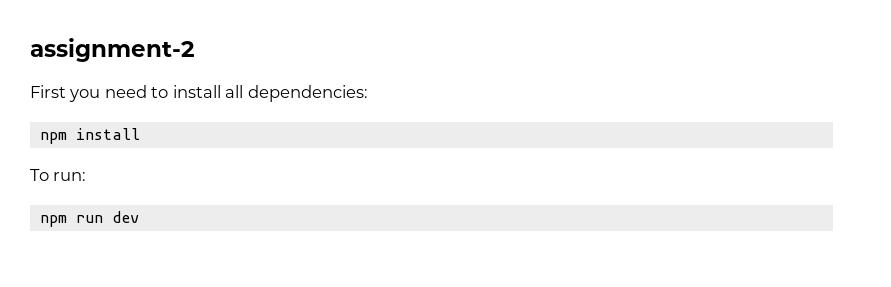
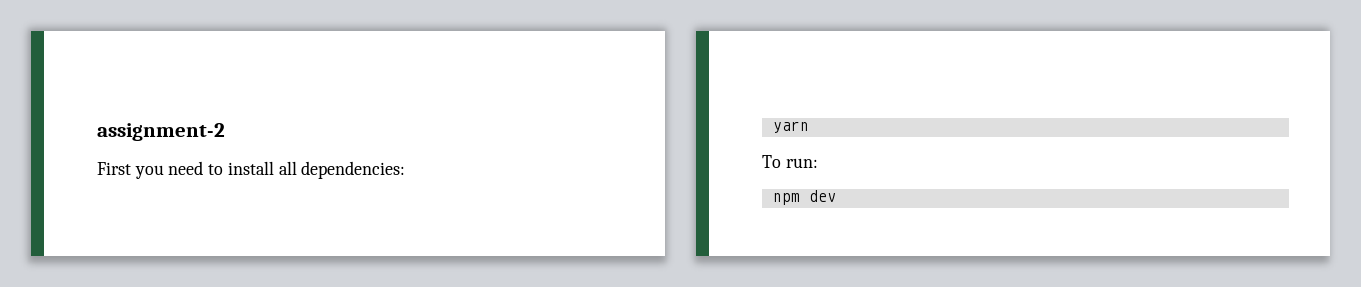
- npm install
+ yarn
- npm run dev
+ npm dev

